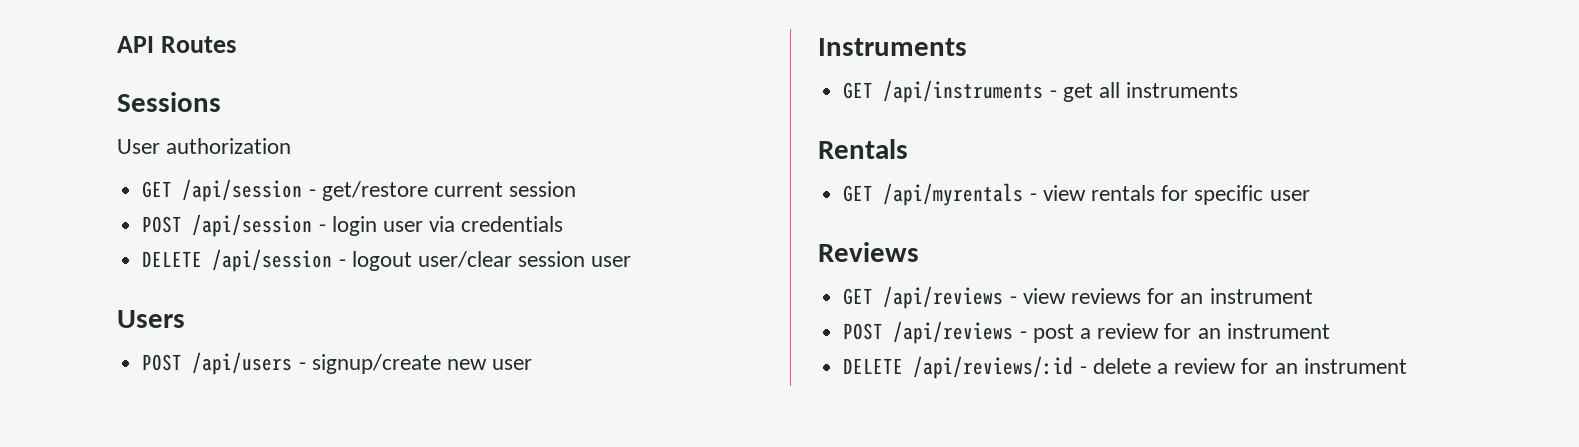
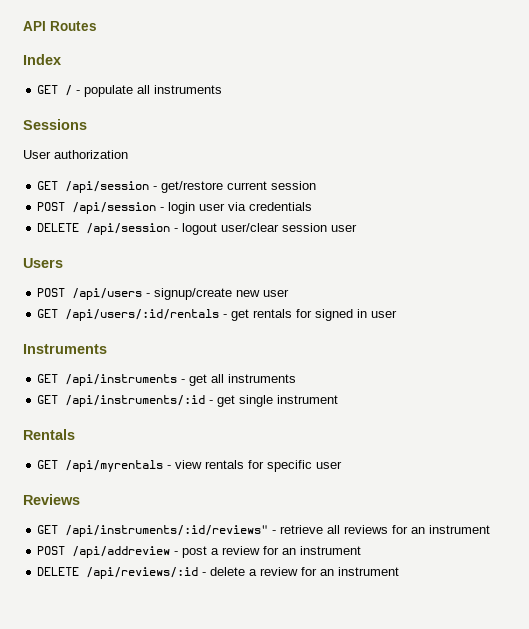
+ Index
+ GET / - populate all instruments
+ GET /api/users/:id/rentals - get rentals for signed in user
+ GET /api/instruments/:id - get single instrument
- GET /api/reviews - view reviews for an instrument
+ GET /api/instruments/:id/reviews" - retrieve all reviews for an instrument
- POST /api/reviews - post a review for an instrument
+ POST /api/addreview - post a review for an instrument

